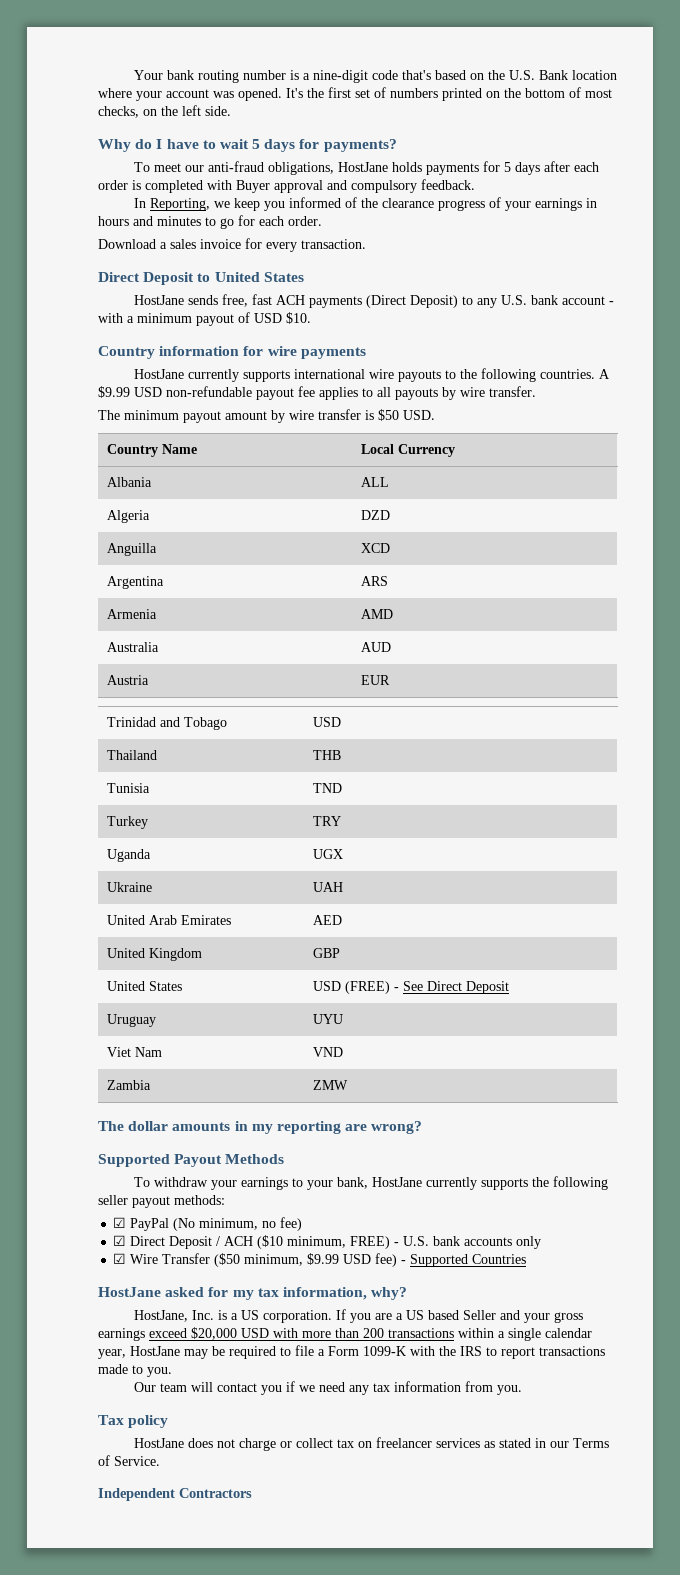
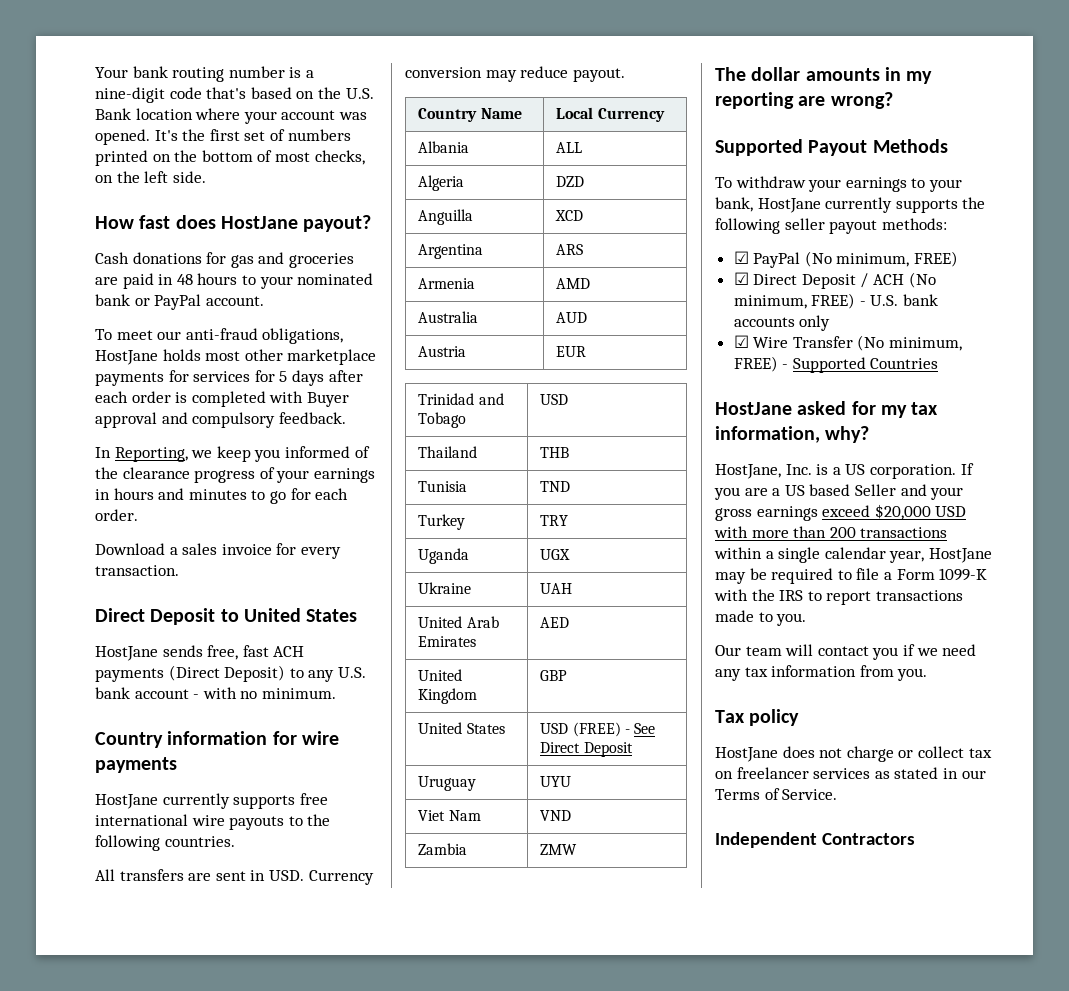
- Why do I have to wait 5 days for payments?
+ How fast does HostJane payout?
+ Cash donations for gas and groceries are paid in 48 hours to your nominated bank or PayPal account.
- To meet our anti-fraud obligations, HostJane holds payments for 5 days after each order is completed with Buyer approval and compulsory feedback.
+ To meet our anti-fraud obligations, HostJane holds most other marketplace payments for services for 5 days after each order is completed with Buyer approval and compulsory feedback.
- HostJane sends free, fast ACH payments (Direct Deposit) to any U.S. bank account - with a minimum payout of USD $10.
+ HostJane sends free, fast ACH payments (Direct Deposit) to any U.S. bank account - with no minimum.
- HostJane currently supports international wire payouts to the following countries. A $9.99 USD non-refundable payout fee applies to all payouts by wire transfer.
- The minimum payout amount by wire transfer is $50 USD.
+ HostJane currently supports free international wire payouts to the following countries.
+ All transfers are sent in USD. Currency conversion may reduce payout.
- ☑ PayPal (No minimum, no fee)
+ ☑ PayPal (No minimum, FREE)
- ☑ Direct Deposit / ACH ($10 minimum, FREE) - U.S. bank accounts only
+ ☑ Direct Deposit / ACH (No minimum, FREE) - U.S. bank accounts only
- ☑ Wire Transfer ($50 minimum, $9.99 USD fee) - Supported Countries
+ ☑ Wire Transfer (No minimum, FREE) - Supported Countries

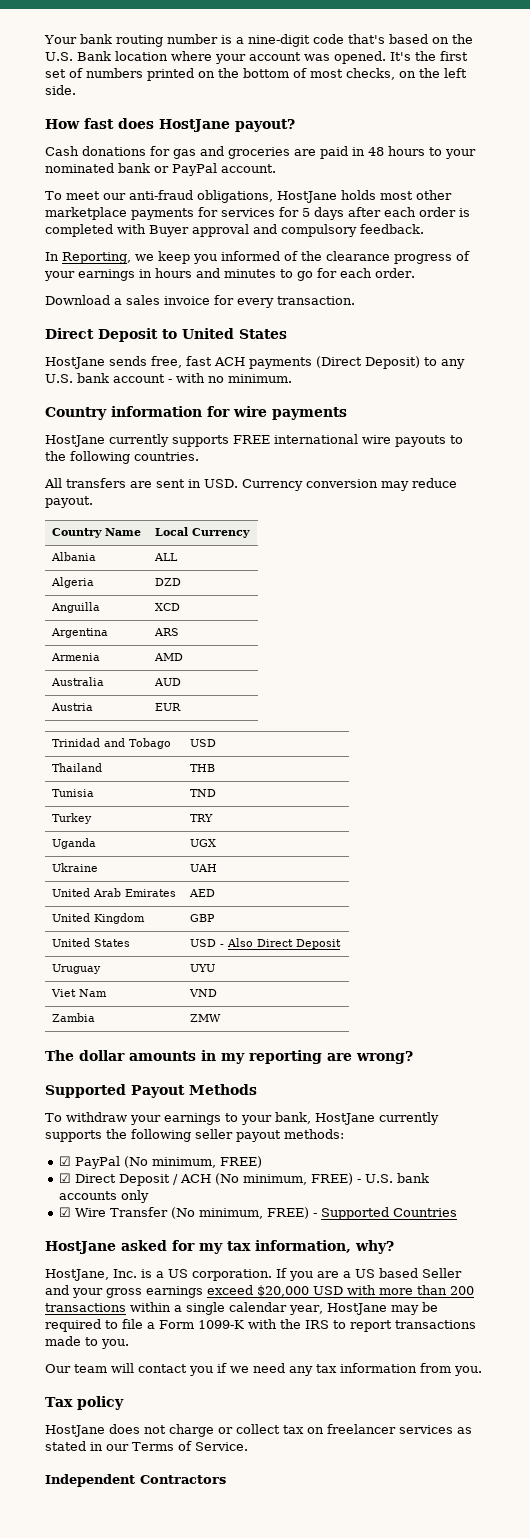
- HostJane currently supports free international wire payouts to the following countries.
+ HostJane currently supports FREE international wire payouts to the following countries.
- United States | USD (FREE) - See Direct Deposit
+ United States | USD - Also Direct Deposit

